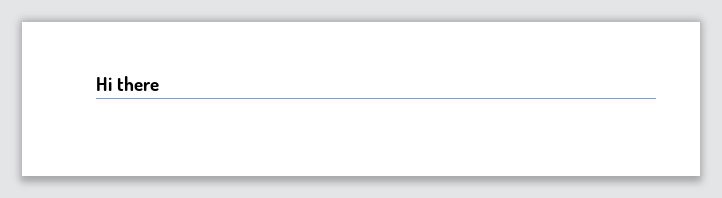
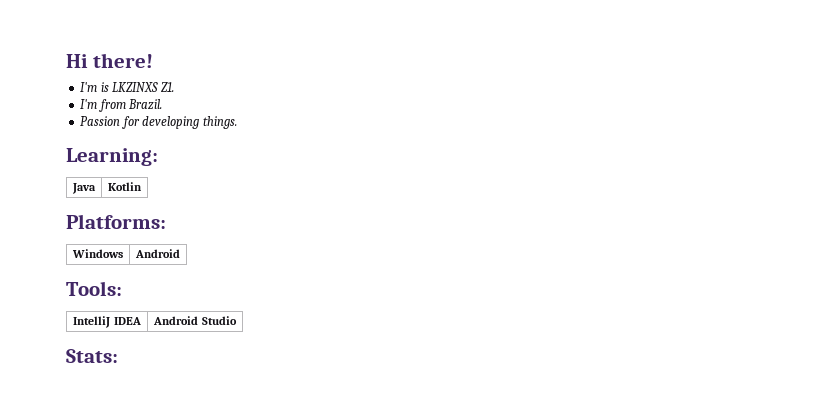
- Hi there
+ Hi there!
+ I'm is LKZINXS Z1.
+ I'm from Brazil.
+ Passion for developing things.
+ Learning:
+ Java | Kotlin
+ Platforms:
+ Windows | Android
+ Tools:
+ IntelliJ IDEA | Android Studio
+ Stats:

